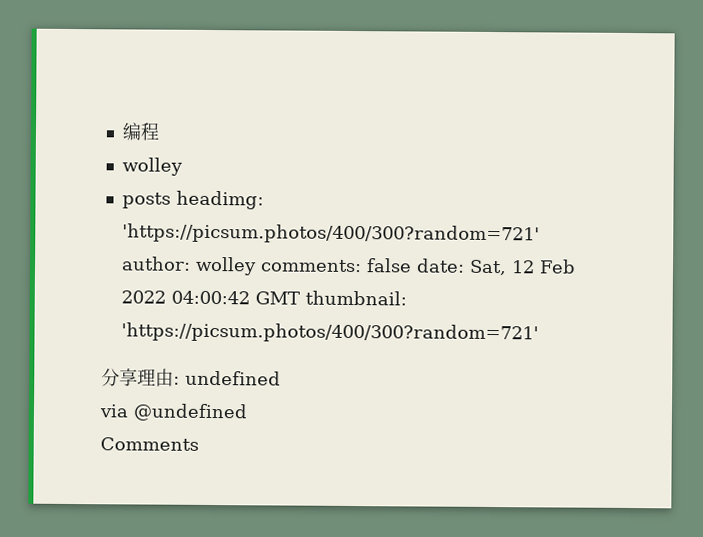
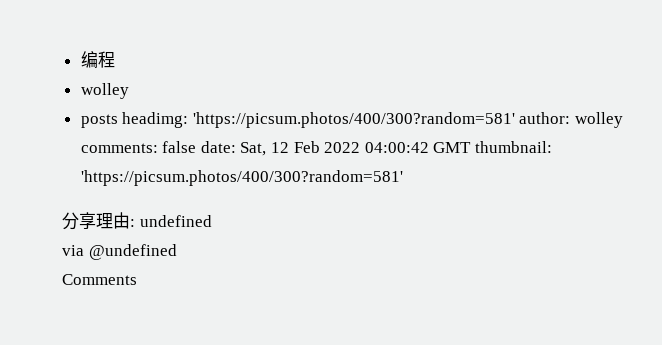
- posts headimg: 'https://picsum.photos/400/300?random=721' author: wolley comments: false date: Sat, 12 Feb 2022 04:00:42 GMT thumbnail: 'https://picsum.photos/400/300?random=721'
+ posts headimg: 'https://picsum.photos/400/300?random=581' author: wolley comments: false date: Sat, 12 Feb 2022 04:00:42 GMT thumbnail: 'https://picsum.photos/400/300?random=581'

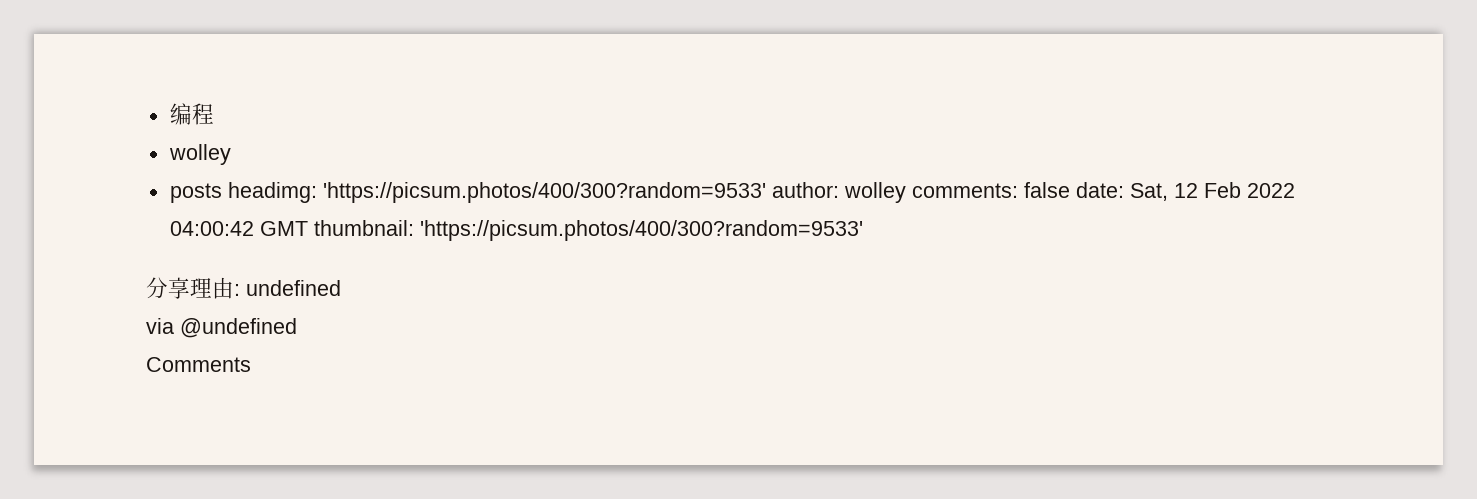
- posts headimg: 'https://picsum.photos/400/300?random=581' author: wolley comments: false date: Sat, 12 Feb 2022 04:00:42 GMT thumbnail: 'https://picsum.photos/400/300?random=581'
+ posts headimg: 'https://picsum.photos/400/300?random=9533' author: wolley comments: false date: Sat, 12 Feb 2022 04:00:42 GMT thumbnail: 'https://picsum.photos/400/300?random=9533'

